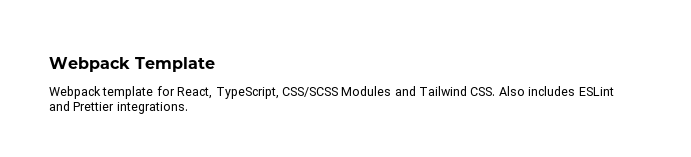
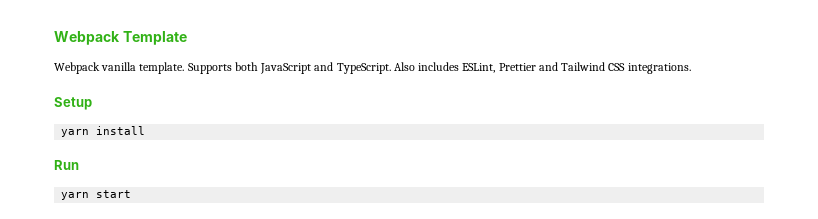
- Webpack template for React, TypeScript, CSS/SCSS Modules and Tailwind CSS. Also includes ESLint and Prettier integrations.
+ Webpack vanilla template. Supports both JavaScript and TypeScript. Also includes ESLint, Prettier and Tailwind CSS integrations.
+ Setup
+ yarn install
+ Run
+ yarn start

